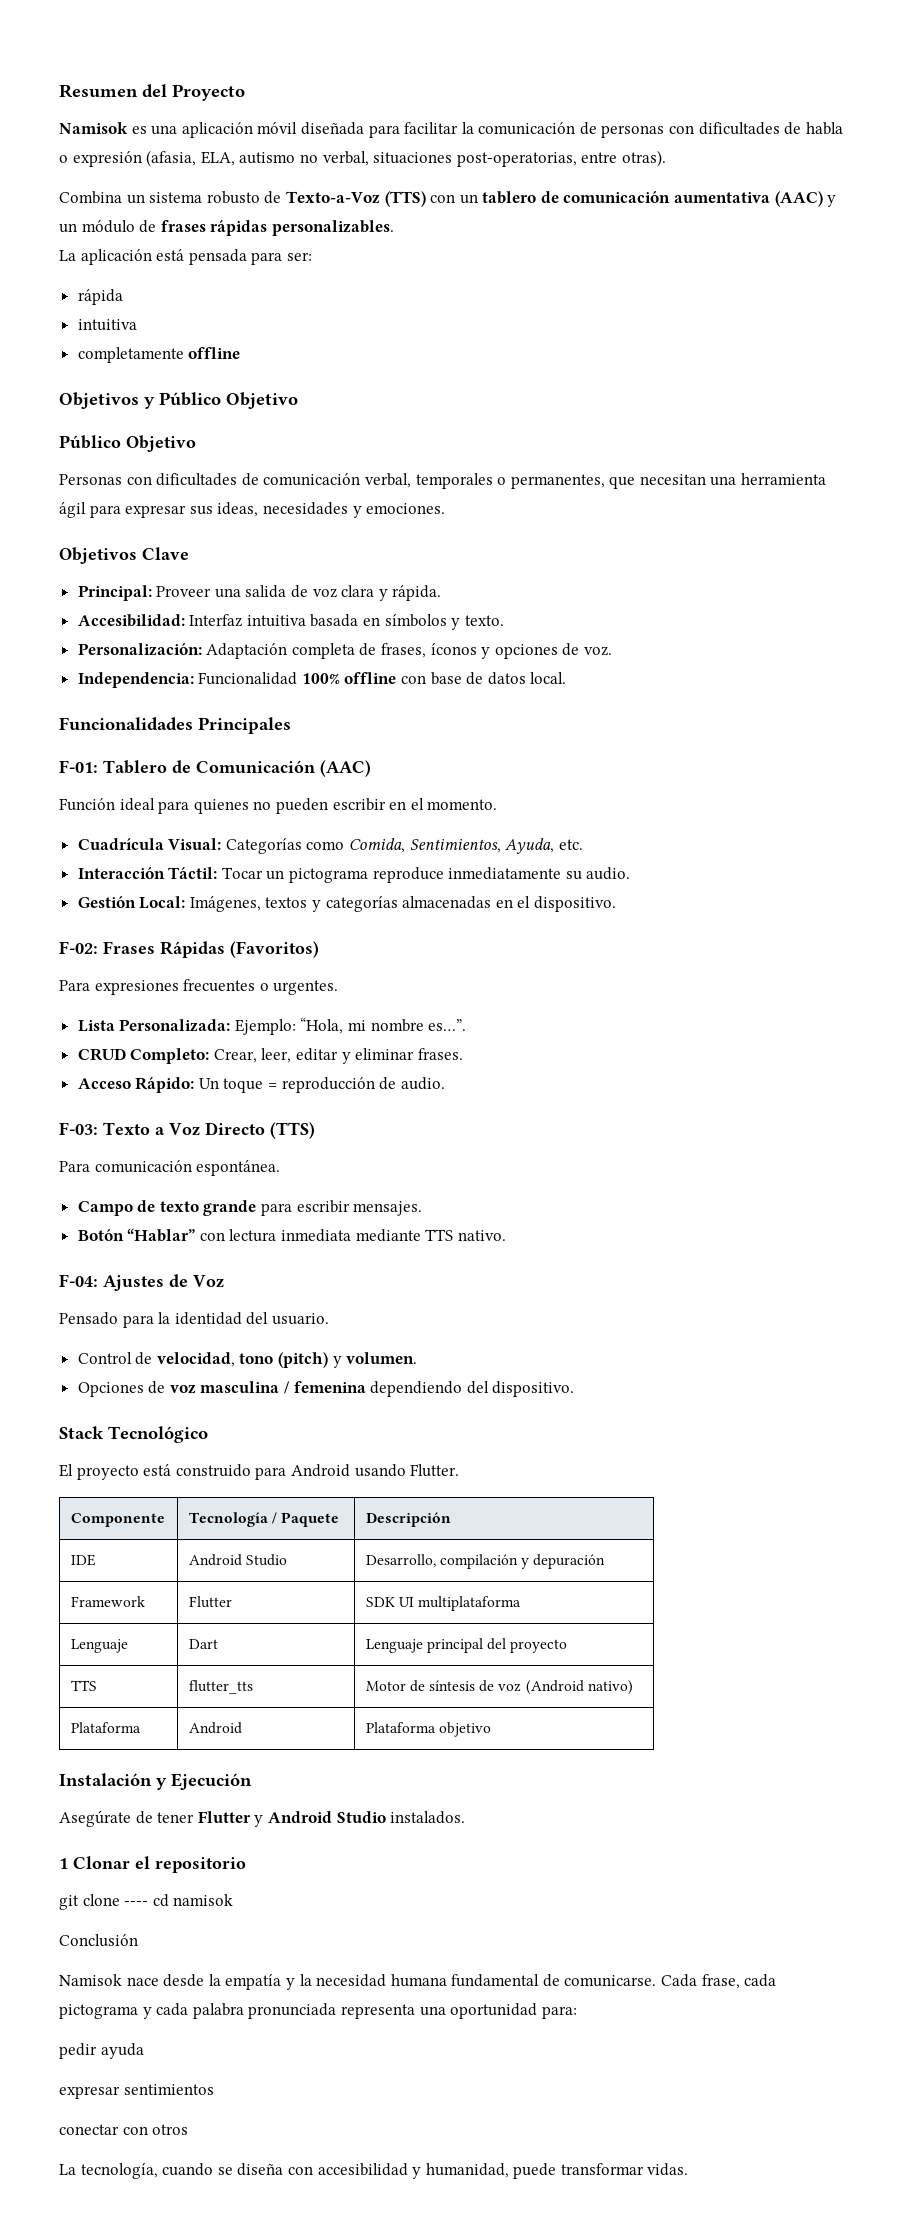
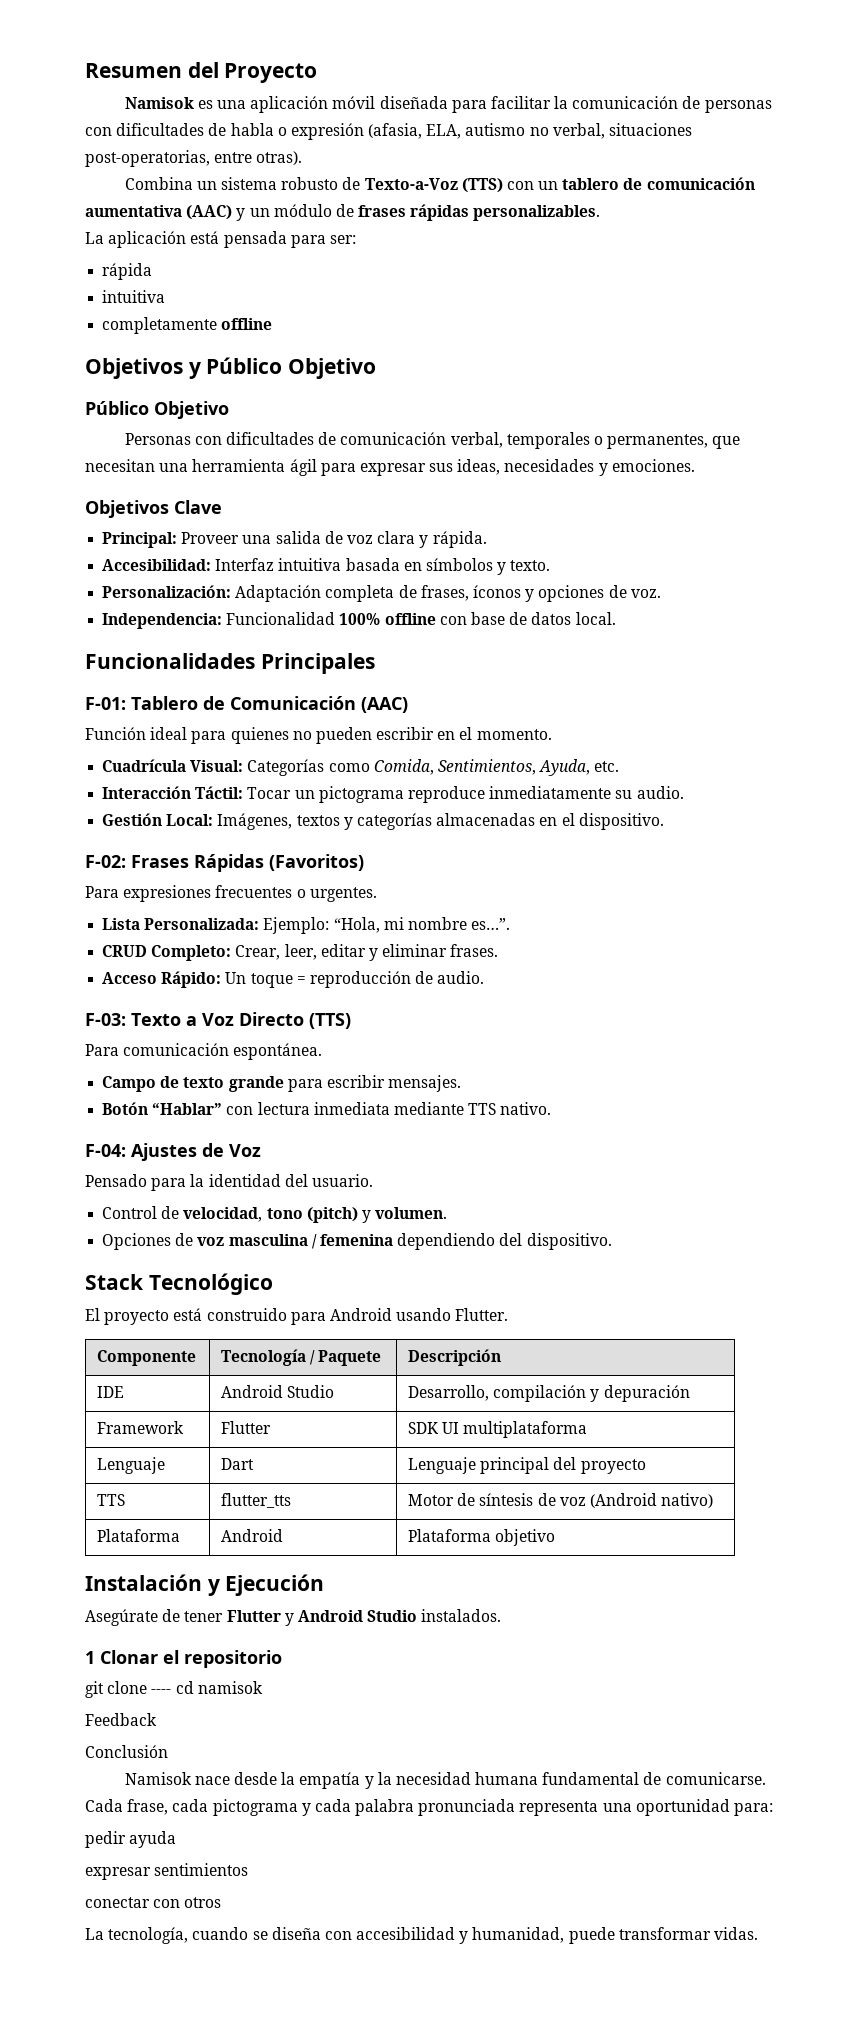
+ Feedback

